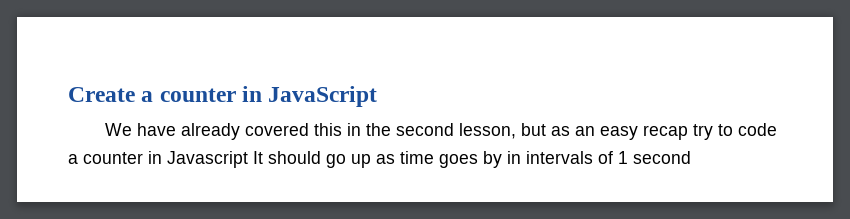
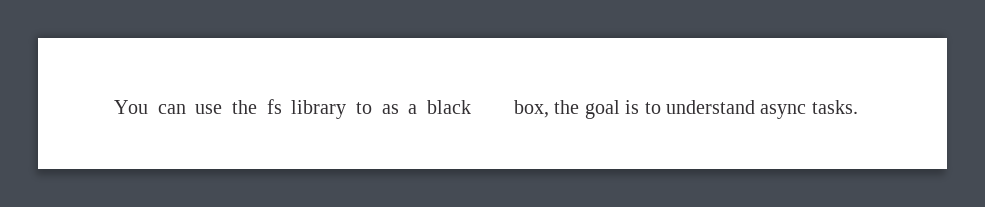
- Create a counter in JavaScript
- We have already covered this in the second lesson, but as an easy recap try to code a counter in Javascript It should go up as time goes by in intervals of 1 second
+ You can use the fs library to as a black box, the goal is to understand async tasks.

